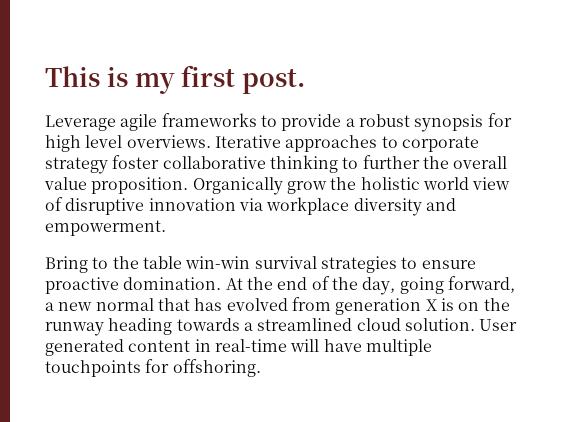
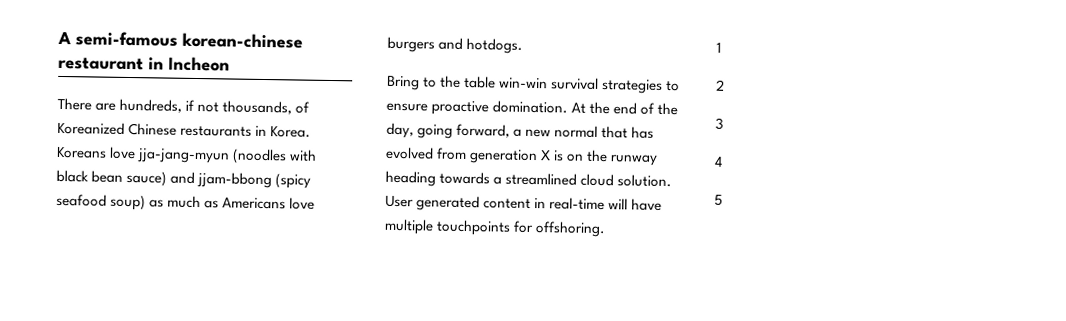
- This is my first post.
- Leverage agile frameworks to provide a robust synopsis for high level overviews. Iterative approaches to corporate strategy foster collaborative thinking to further the overall value proposition. Organically grow the holistic world view of disruptive innovation via workplace diversity and empowerment.
+ A semi-famous korean-chinese restaurant in Incheon
+ There are hundreds, if not thousands, of Koreanized Chinese restaurants in Korea. Koreans love jja-jang-myun (noodles with black bean sauce) and jjam-bbong (spicy seafood soup) as much as Americans love burgers and hotdogs.
+ 1
+ 2
+ 3
+ 4
+ 5

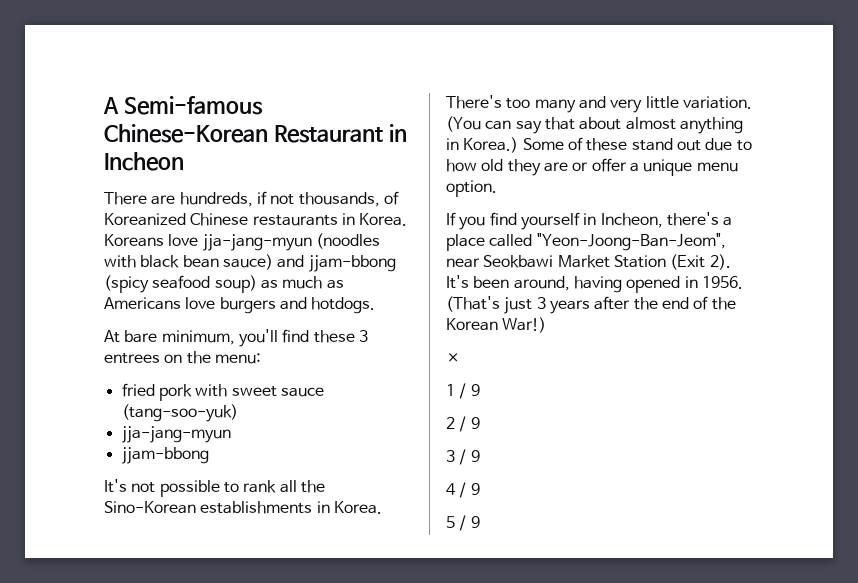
- A semi-famous korean-chinese restaurant in Incheon
+ A Semi-famous Chinese-Korean Restaurant in Incheon
- Bring to the table win-win survival strategies to ensure proactive domination. At the end of the day, going forward, a new normal that has evolved from generation X is on the runway heading towards a streamlined cloud solution. User generated content in real-time will have multiple touchpoints for offshoring.
+ At bare minimum, you'll find these 3 entrees on the menu:
+ fried pork with sweet sauce (tang-soo-yuk)
+ jja-jang-myun
+ jjam-bbong
+ It's not possible to rank all the Sino-Korean establishments in Korea. There's too many and very little variation. (You can say that about almost anything in Korea.) Some of these stand out due to how old they are or offer a unique menu option.
+ If you find yourself in Incheon, there's a place called "Yeon-Joong-Ban-Jeom", near Seokbawi Market Station (Exit 2). It's been around, having opened in 1956. (That's just 3 years after the end of the Korean War!)
+ ×
- 1
+ 1 / 9
- 2
- 3
+ 2 / 9
+ 3 / 9
- 4
+ 4 / 9
- 5
+ 5 / 9

